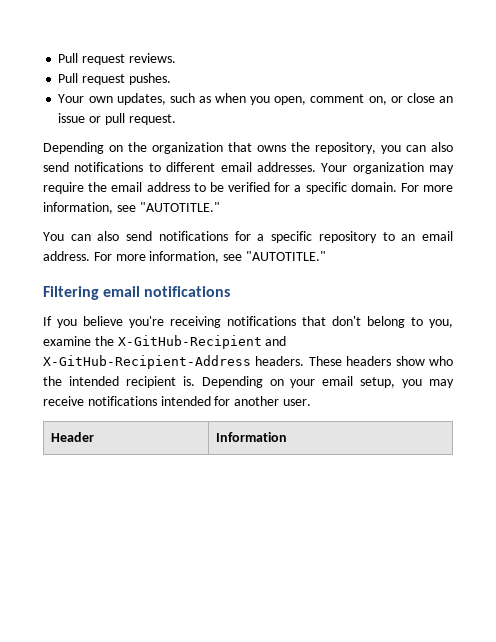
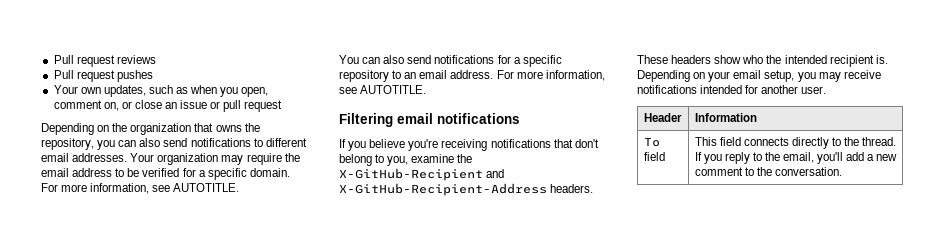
- Pull request reviews.
- Pull request pushes.
+ Pull request reviews
+ Pull request pushes
- Your own updates, such as when you open, comment on, or close an issue or pull request.
+ Your own updates, such as when you open, comment on, or close an issue or pull request
- Your organization may require the email address to be verified for a specific domain. For more information, see "AUTOTITLE."
+ Your organization may require the email address to be verified for a specific domain. For more information, see AUTOTITLE.
- You can also send notifications for a specific repository to an email address. For more information, see "AUTOTITLE."
+ You can also send notifications for a specific repository to an email address. For more information, see AUTOTITLE.
+ To field | This field connects directly to the thread. If you reply to the email, you'll add a new comment to the conversation.

